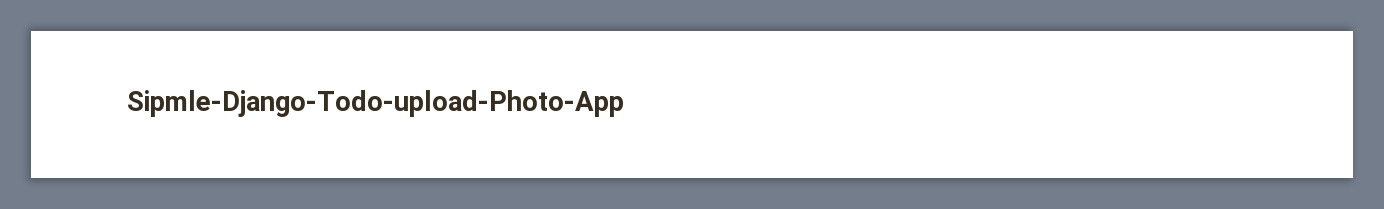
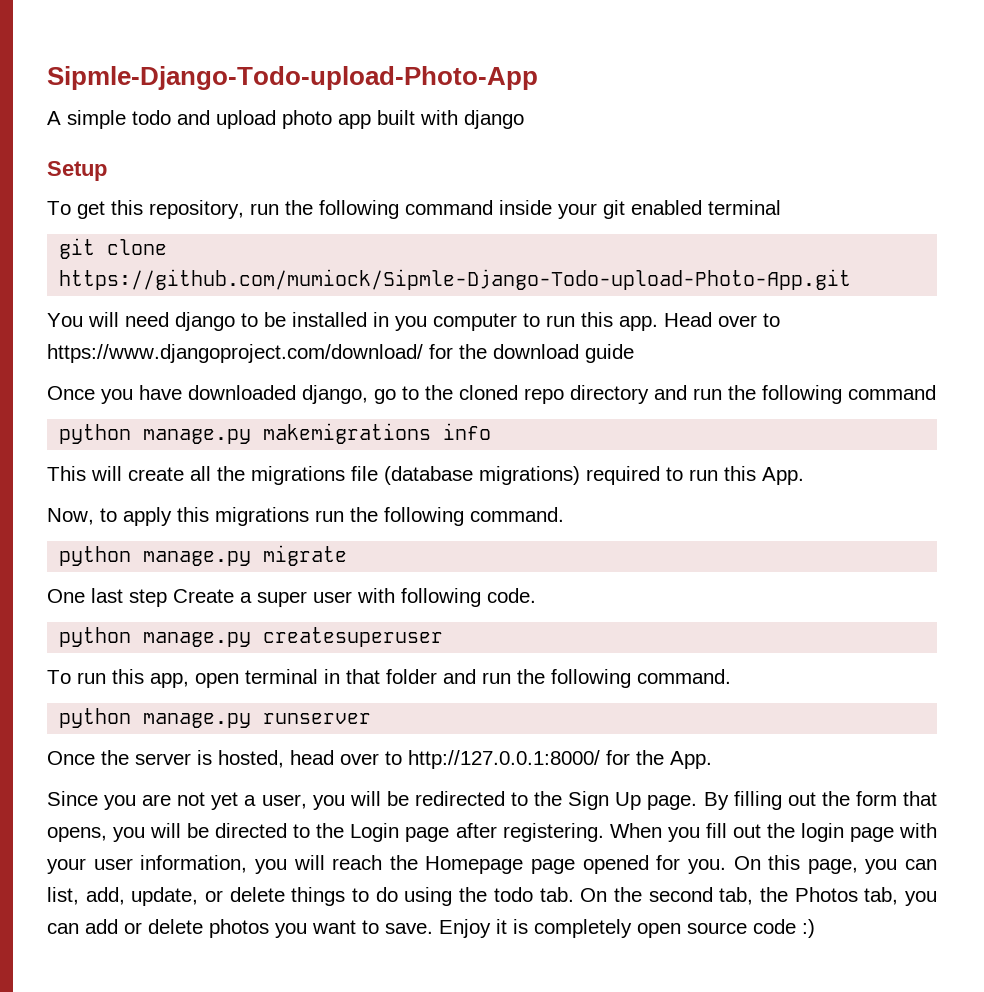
+ A simple todo and upload photo app built with django
+ Setup
+ To get this repository, run the following command inside your git enabled terminal
+ git clone https://github.com/mumiock/Sipmle-Django-Todo-upload-Photo-App.git
+ You will need django to be installed in you computer to run this app. Head over to https://www.djangoproject.com/download/ for the download guide
+ Once you have downloaded django, go to the cloned repo directory and run the following command
+ python manage.py makemigrations info
+ This will create all the migrations file (database migrations) required to run this App.
+ Now, to apply this migrations run the following command.
+ python manage.py migrate
+ One last step Create a super user with following code.
+ python manage.py createsuperuser
+ To run this app, open terminal in that folder and run the following command.
+ python manage.py runserver
+ Once the server is hosted, head over to http://127.0.0.1:8000/ for the App.
+ Since you are not yet a user, you will be redirected to the Sign Up page. By filling out the form that opens, you will be directed to the Login page after registering. When you fill out the login page with your user information, you will reach the Homepage page opened for you. On this page, you can list, add, update, or delete things to do using the todo tab. On the second tab, the Photos tab, you can add or delete photos you want to save. Enjoy it is completely open source code :)

